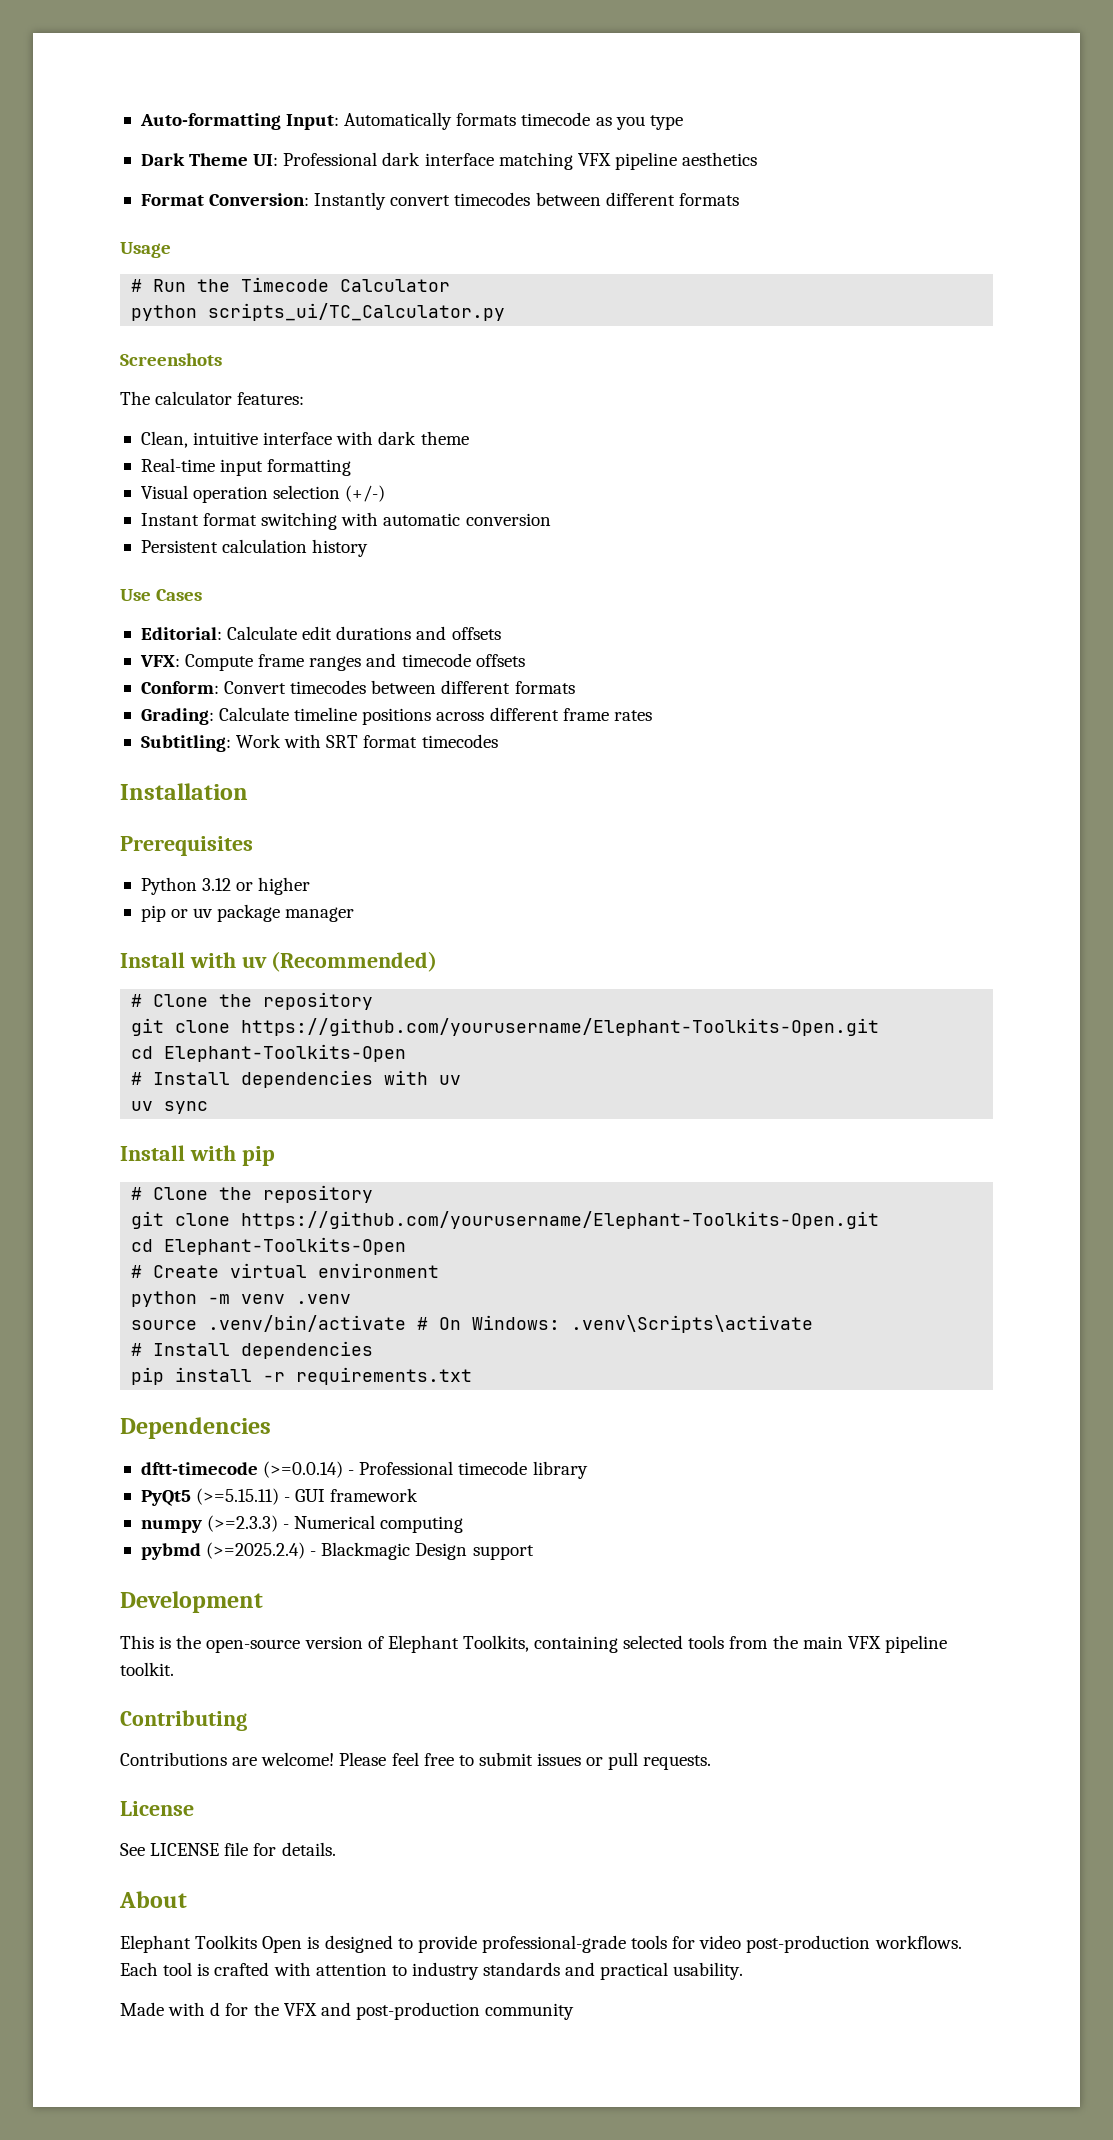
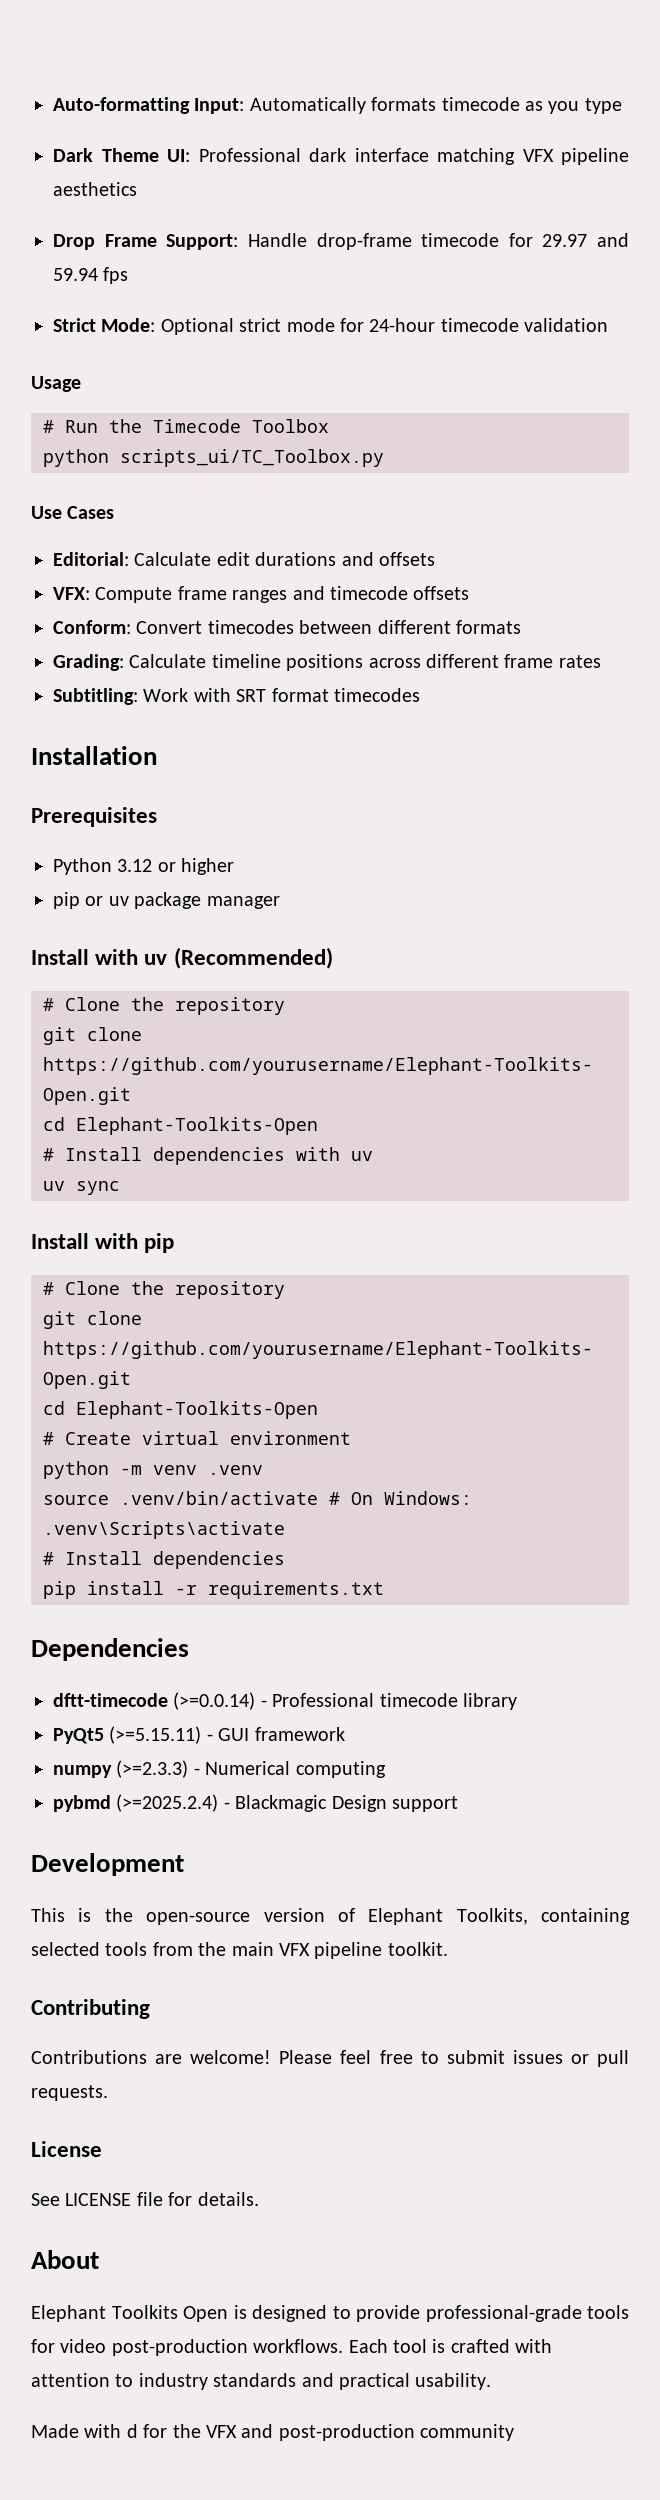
- Format Conversion: Instantly convert timecodes between different formats
+ Drop Frame Support: Handle drop-frame timecode for 29.97 and 59.94 fps
+ Strict Mode: Optional strict mode for 24-hour timecode validation
- # Run the Timecode Calculator
- python scripts_ui/TC_Calculator.py
- Screenshots
- The calculator features:
- Clean, intuitive interface with dark theme
- Real-time input formatting
- Visual operation selection (+/-)
- Instant format switching with automatic conversion
- Persistent calculation history
+ # Run the Timecode Toolbox
+ python scripts_ui/TC_Toolbox.py

